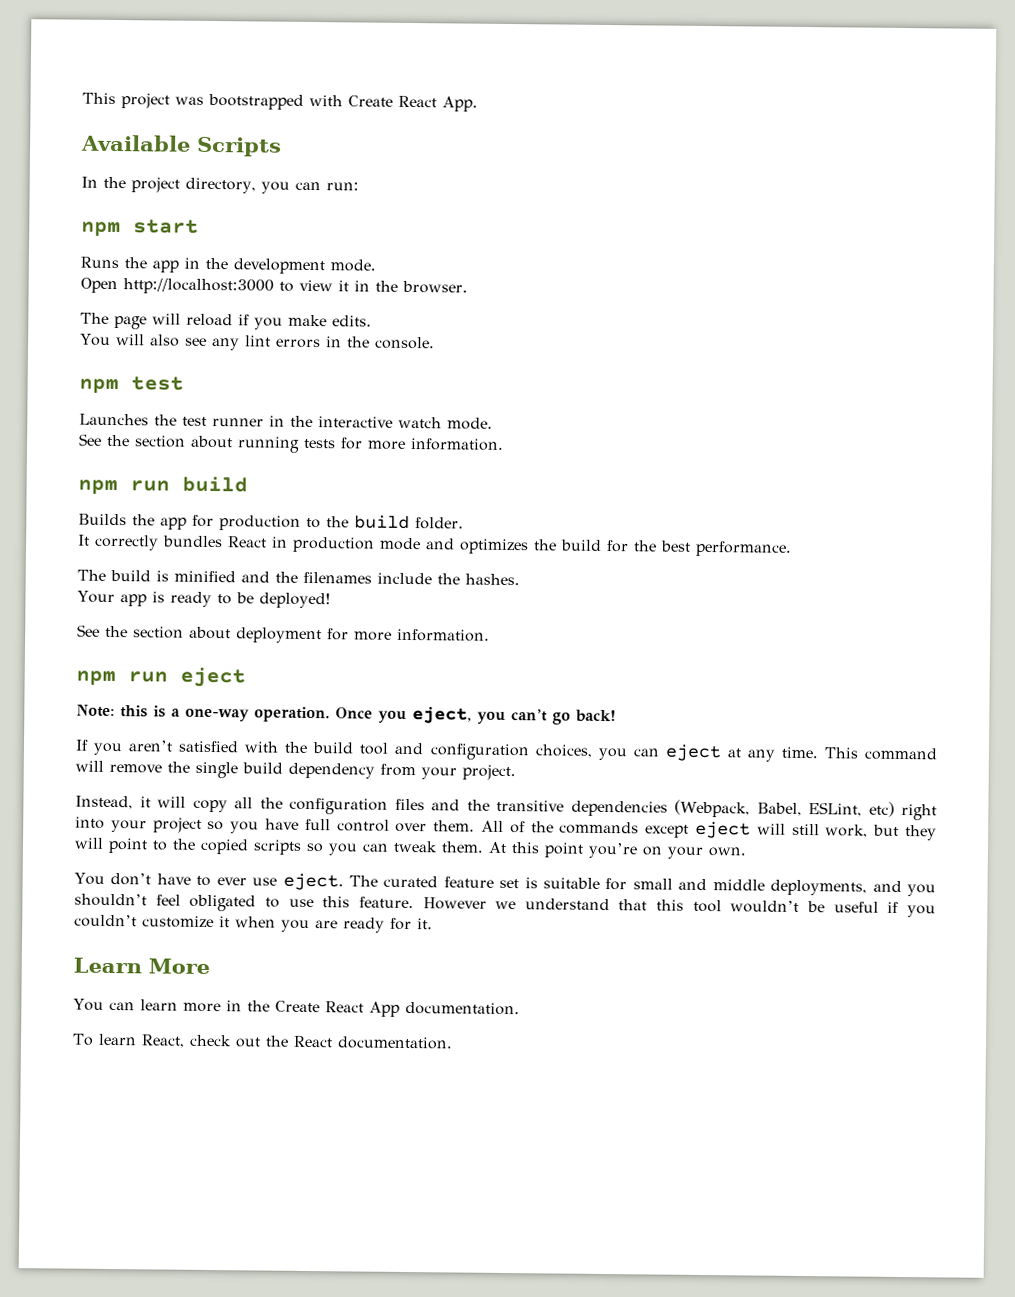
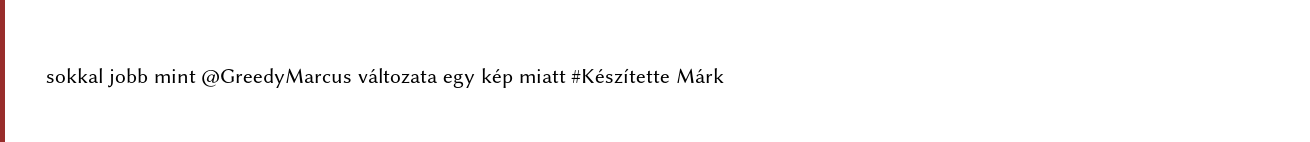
- This project was bootstrapped with Create React App.
- Available Scripts
- In the project directory, you can run:
- npm start
- Runs the app in the development mode.
- Open http://localhost:3000 to view it in the browser.
- The page will reload if you make edits.
- You will also see any lint errors in the console.
- npm test
- Launches the test runner in the interactive watch mode.
- See the section about running tests for more information.
- npm run build
- Builds the app for production to the build folder.
- It correctly bundles React in production mode and optimizes the build for the best performance.
- The build is minified and the filenames include the hashes.
- Your app is ready to be deployed!
- See the section about deployment for more information.
- npm run eject
- Note: this is a one-way operation. Once you eject, you can’t go back!
- If you aren’t satisfied with the build tool and configuration choices, you can eject at any time. This command will remove the single build dependency from your project.
- Instead, it will copy all the configuration files and the transitive dependencies (Webpack, Babel, ESLint, etc) right into your project so you have full control over them. All of the commands except eject will still work, but they will point to the copied scripts so you can tweak them. At this point you’re on your own.
- You don’t have to ever use eject. The curated feature set is suitable for small and middle deployments, and you shouldn’t feel obligated to use this feature. However we understand that this tool wouldn’t be useful if you couldn’t customize it when you are ready for it.
- Learn More
- You can learn more in the Create React App documentation.
- To learn React, check out the React documentation.
+ sokkal jobb mint @GreedyMarcus változata egy kép miatt #Készítette Márk

